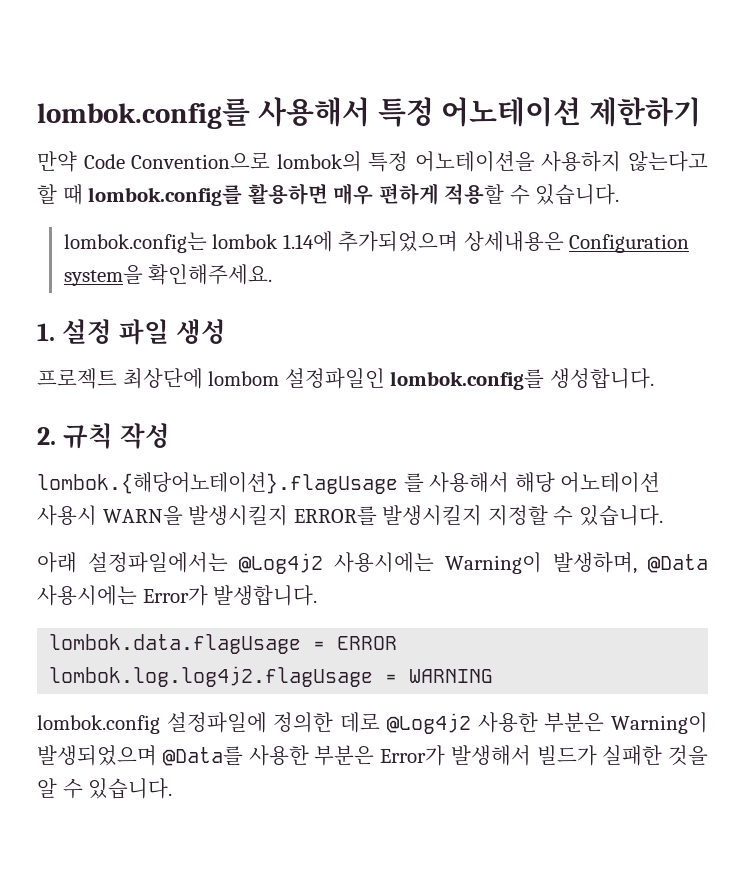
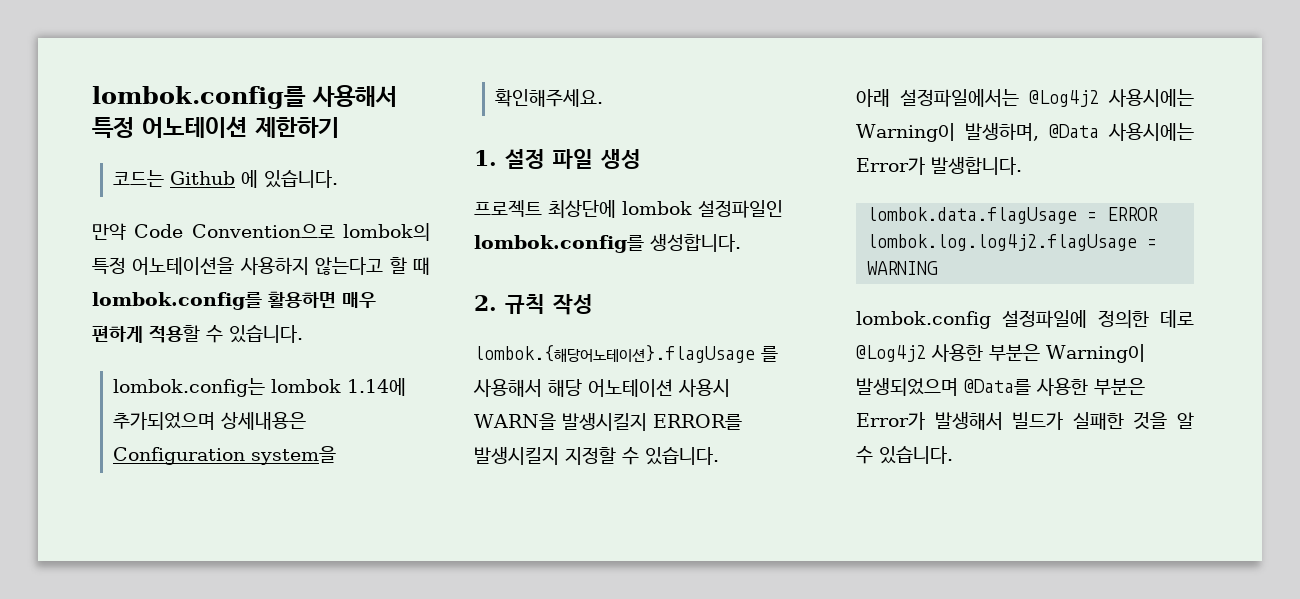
+ 코드는 Github 에 있습니다.
- 프로젝트 최상단에 lombom 설정파일인 lombok.config를 생성합니다.
+ 프로젝트 최상단에 lombok 설정파일인 lombok.config를 생성합니다.

